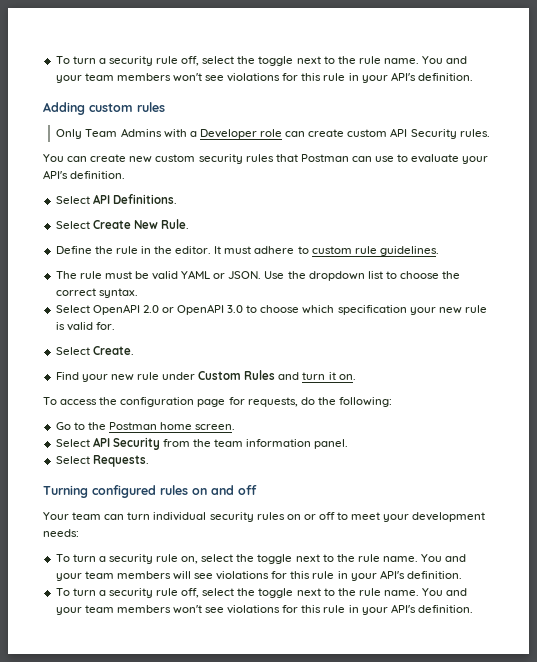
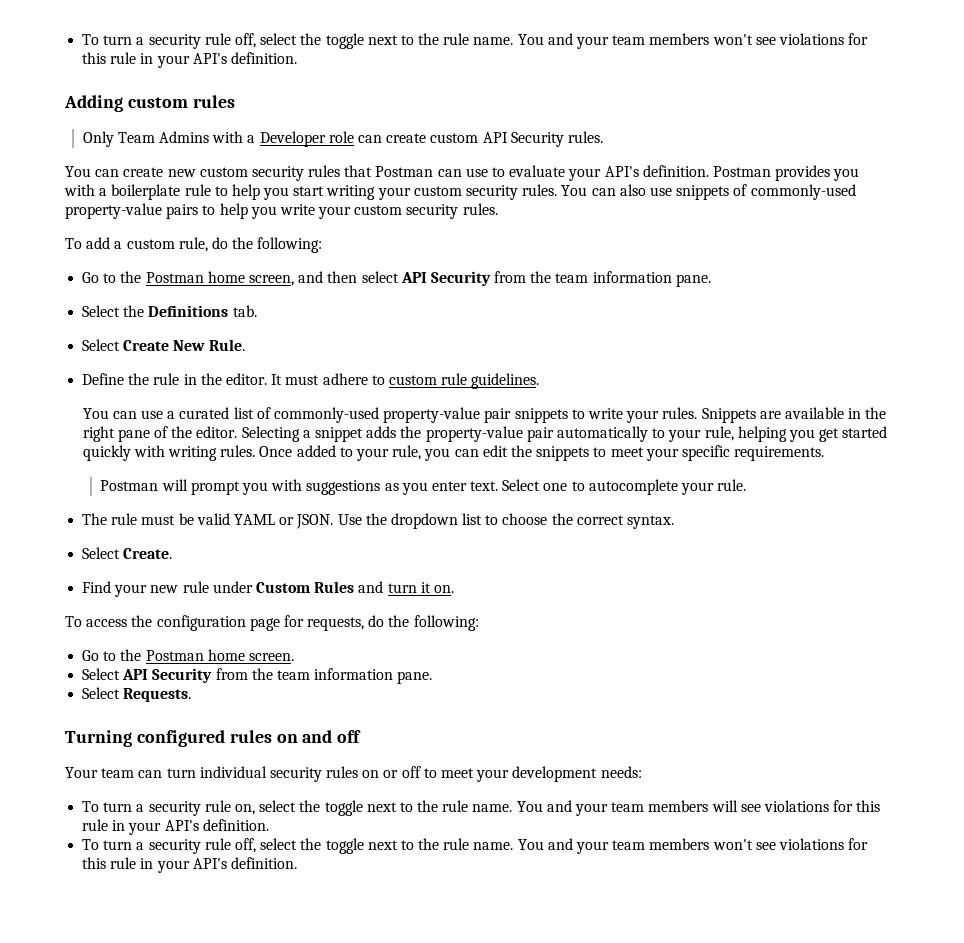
- You can create new custom security rules that Postman can use to evaluate your API's definition.
- Select API Definitions.
+ You can create new custom security rules that Postman can use to evaluate your API's definition. Postman provides you with a boilerplate rule to help you start writing your custom security rules. You can also use snippets of commonly-used property-value pairs to help you write your custom security rules.
+ To add a custom rule, do the following:
+ Go to the Postman home screen, and then select API Security from the team information pane.
+ Select the Definitions tab.
+ You can use a curated list of commonly-used property-value pair snippets to write your rules. Snippets are available in the right pane of the editor. Selecting a snippet adds the property-value pair automatically to your rule, helping you get started quickly with writing rules. Once added to your rule, you can edit the snippets to meet your specific requirements.
+ Postman will prompt you with suggestions as you enter text. Select one to autocomplete your rule.
- Select OpenAPI 2.0 or OpenAPI 3.0 to choose which specification your new rule is valid for.
- Select API Security from the team information panel.
+ Select API Security from the team information pane.

